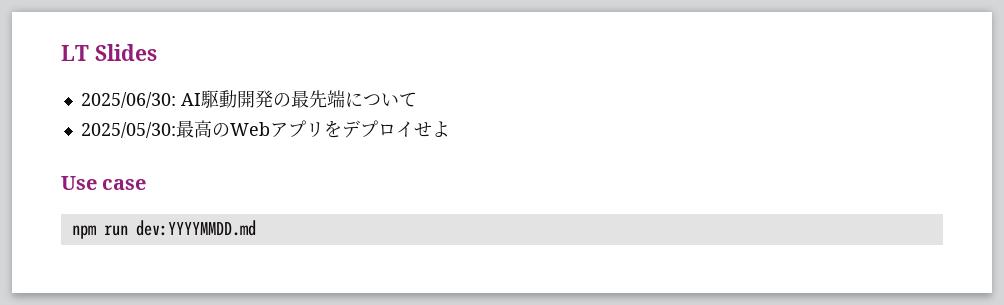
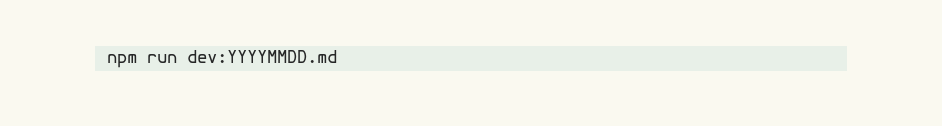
- LT Slides
- 2025/06/30: AI駆動開発の最先端について
- 2025/05/30:最高のWebアプリをデプロイせよ
- Use case

